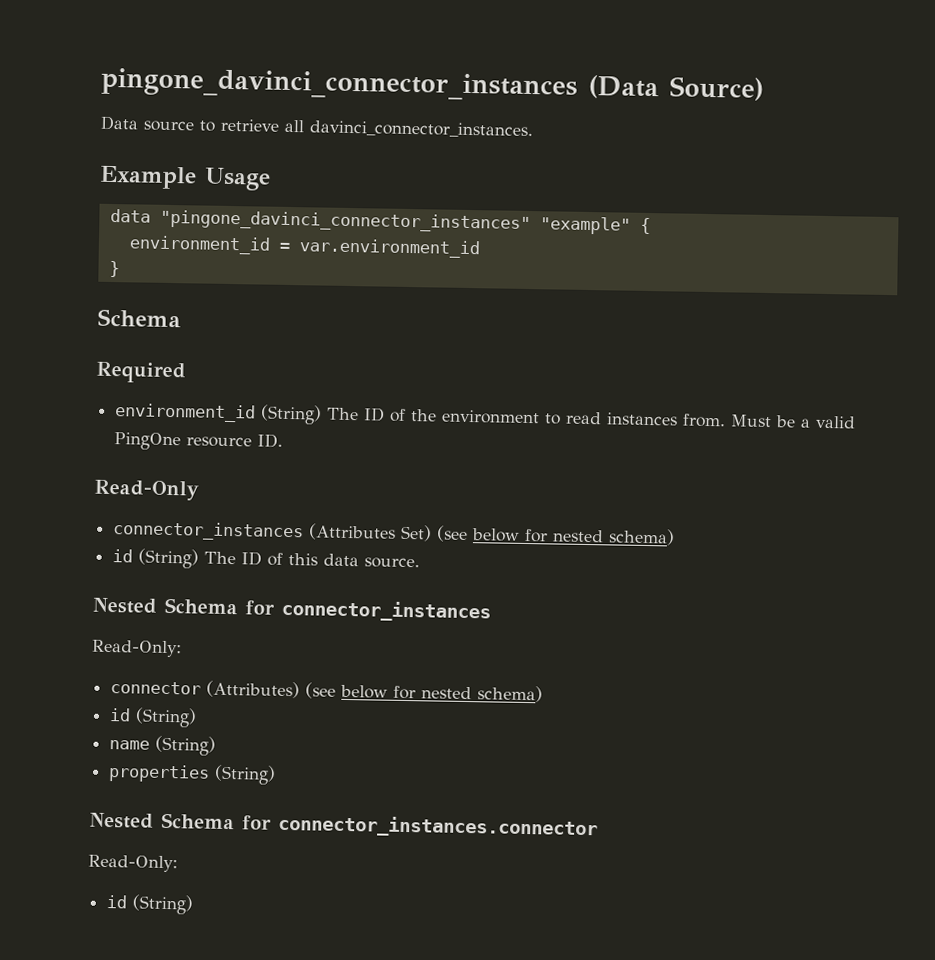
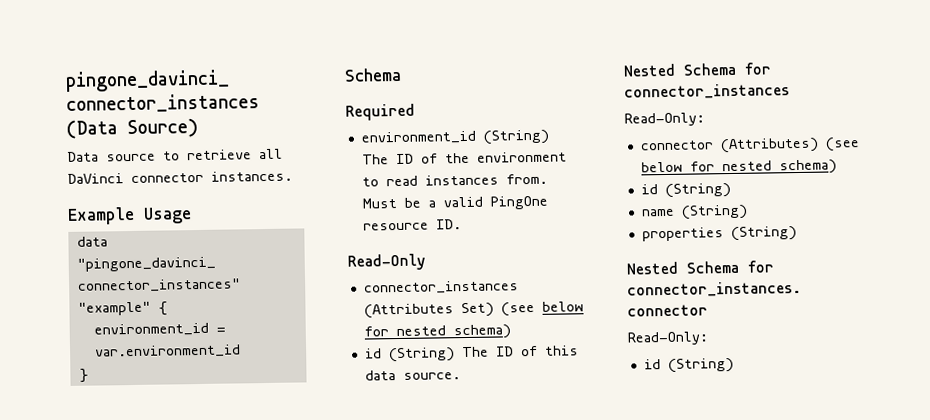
- Data source to retrieve all davinci_connector_instances.
+ Data source to retrieve all DaVinci connector instances.

